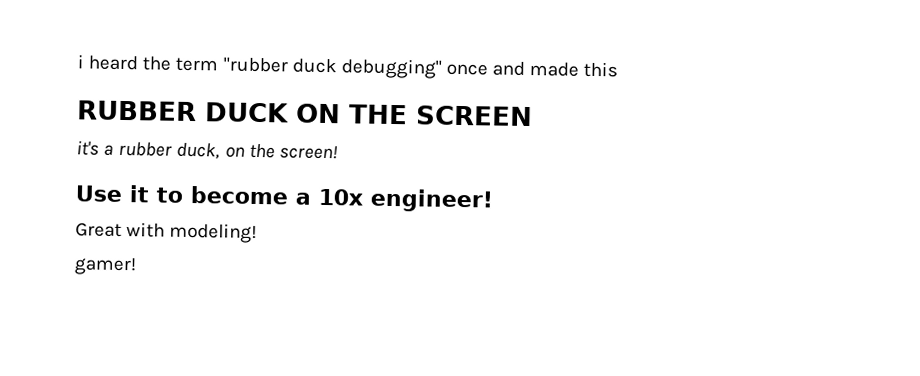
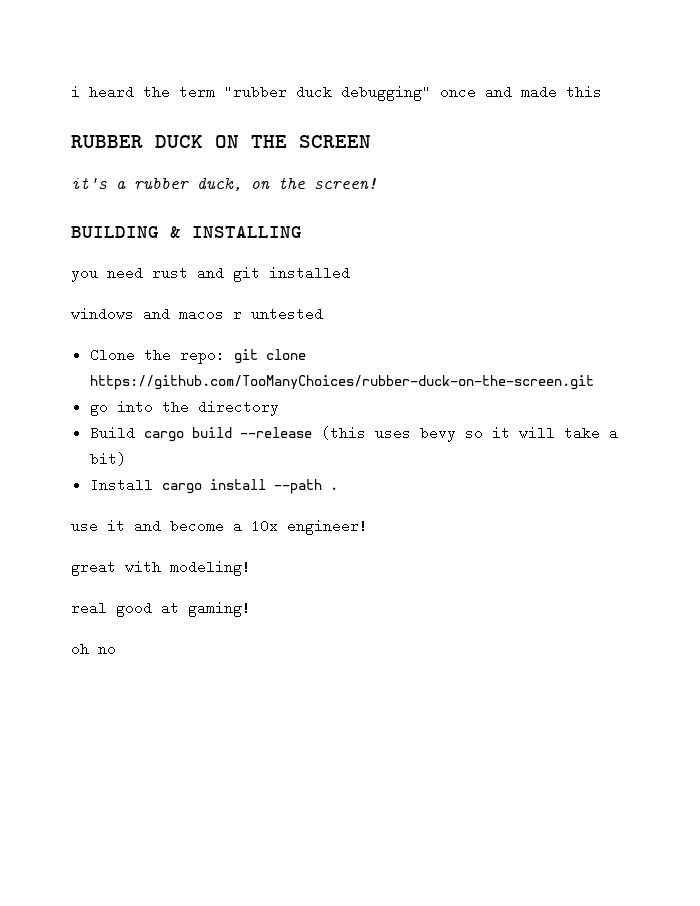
- Use it to become a 10x engineer!
+ BUILDING & INSTALLING
+ you need rust and git installed
+ windows and macos r untested
+ Clone the repo: git clone https://github.com/TooManyChoices/rubber-duck-on-the-screen.git
+ go into the directory
+ Build cargo build --release (this uses bevy so it will take a bit)
+ Install cargo install --path .
+ use it and become a 10x engineer!
- Great with modeling!
+ great with modeling!
- gamer!
+ real good at gaming!
+ oh no

